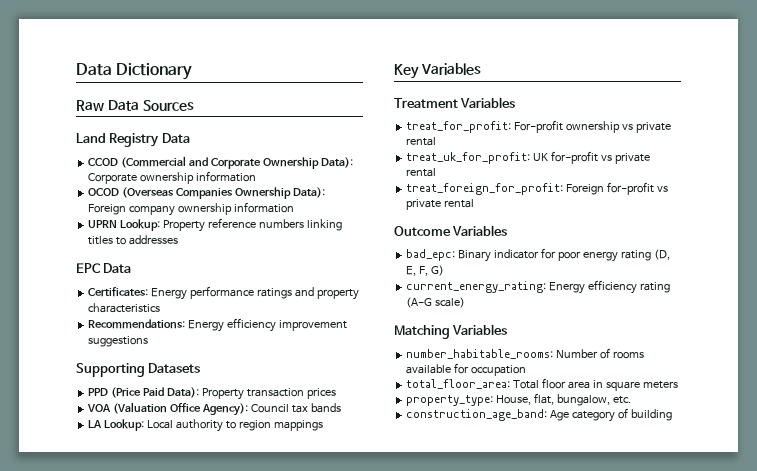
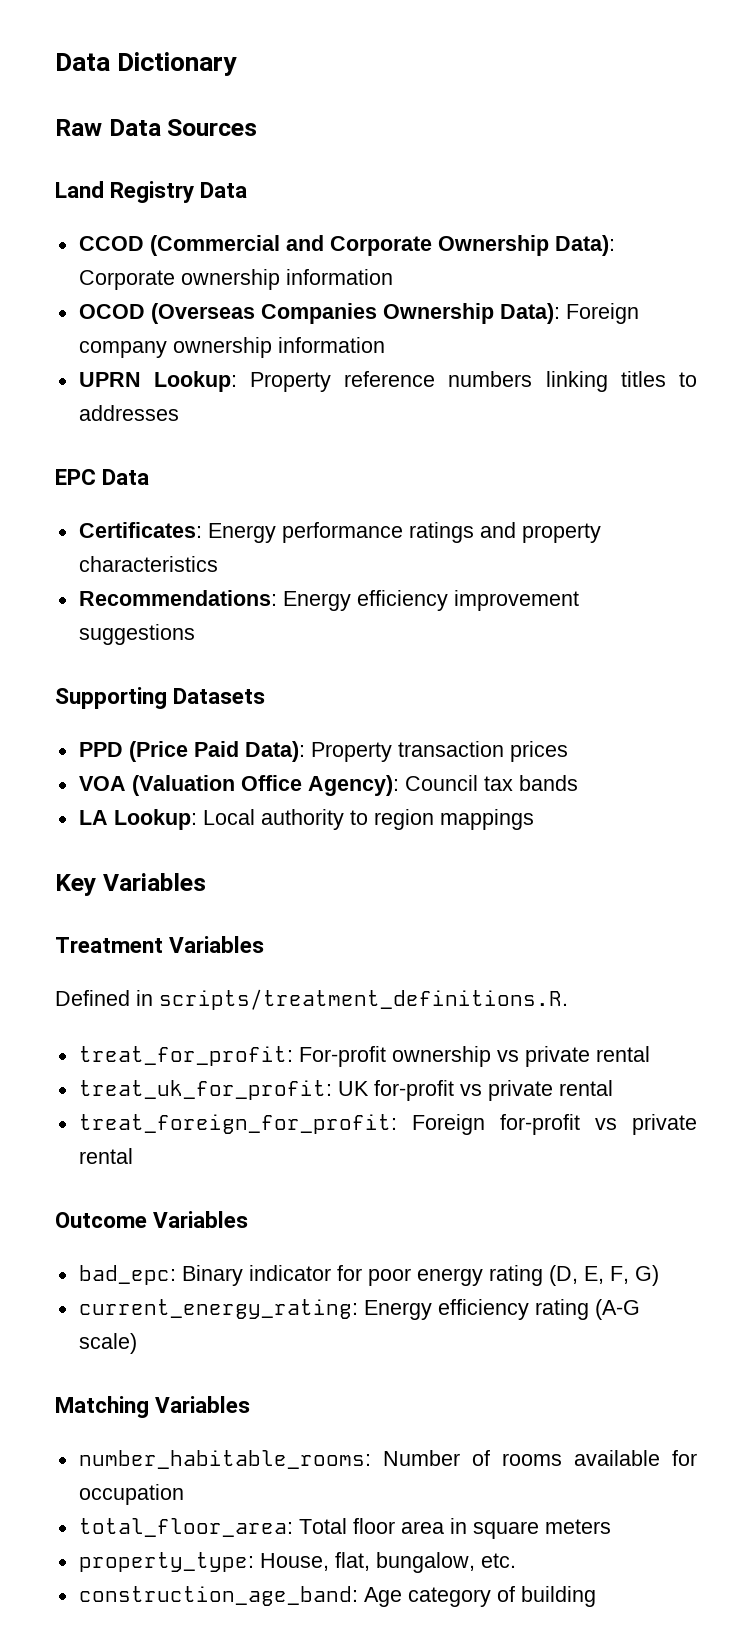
+ Defined in scripts/treatment_definitions.R.

